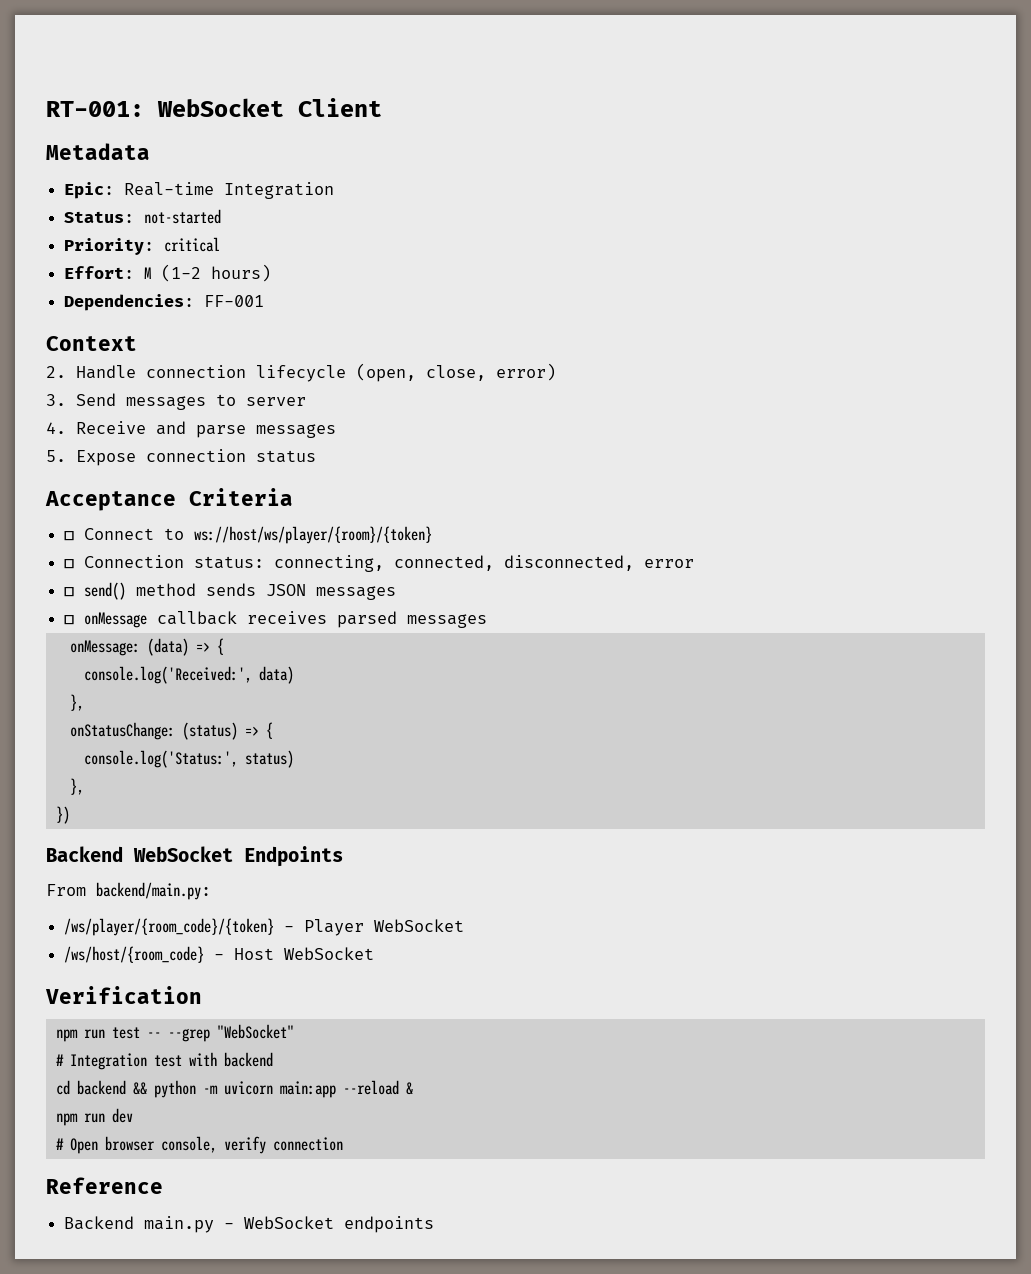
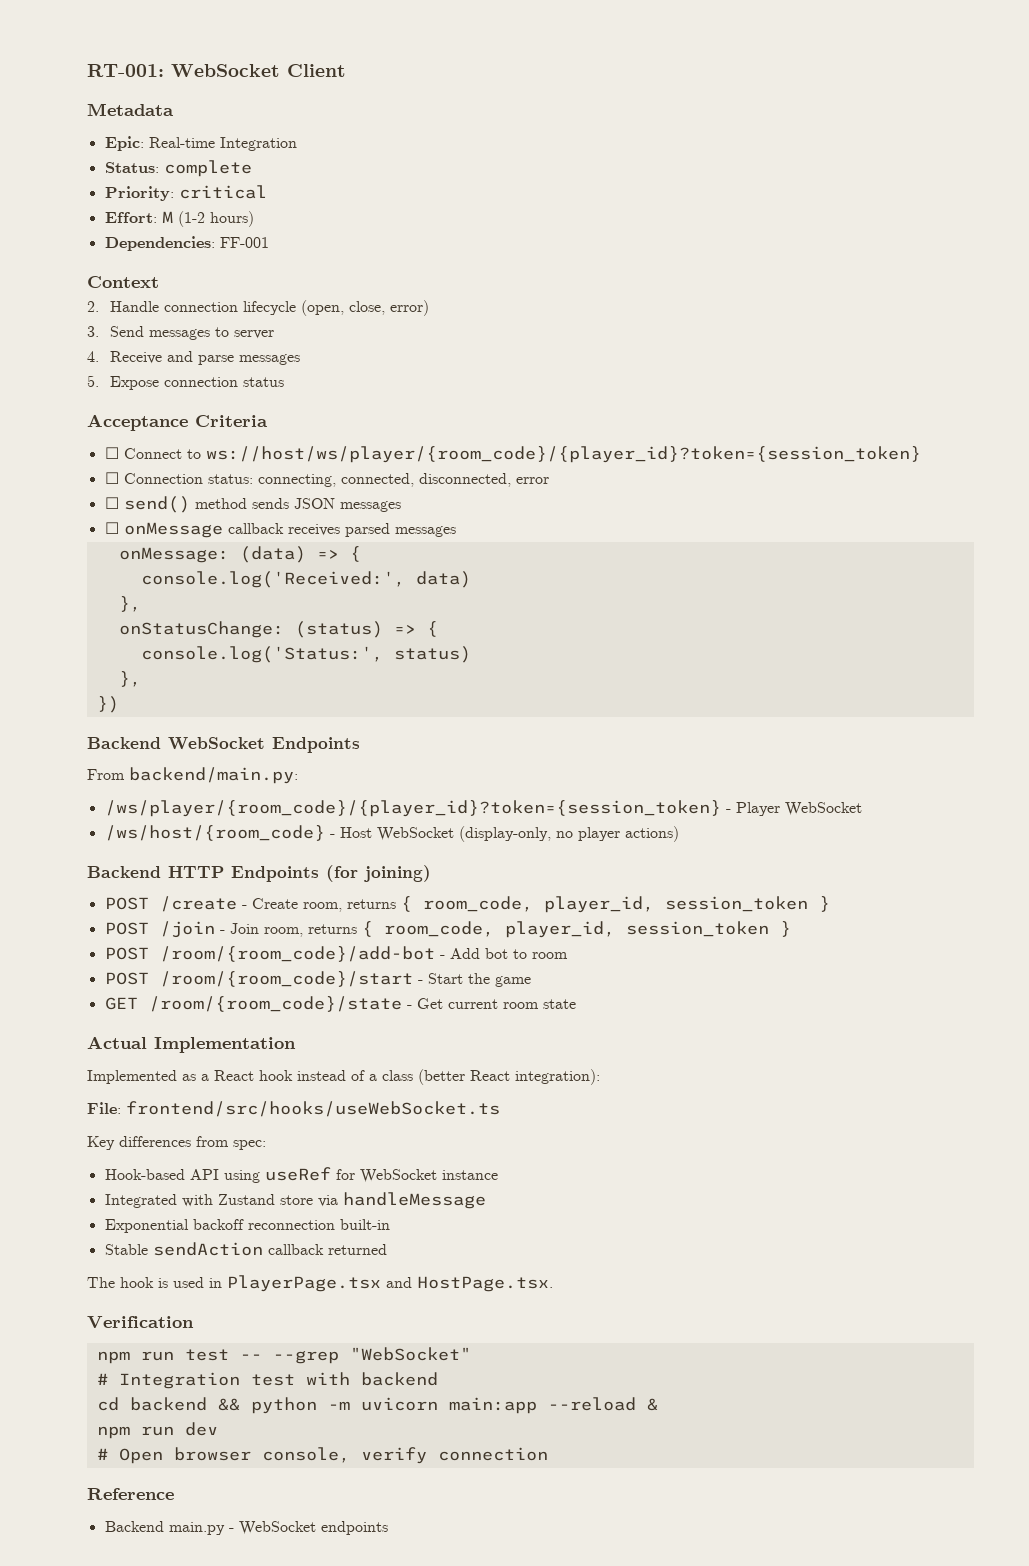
- Status: not-started
+ Status: complete
- ☐ Connect to ws://host/ws/player/{room}/{token}
+ ☐ Connect to ws://host/ws/player/{room_code}/{player_id}?token={session_token}
- /ws/player/{room_code}/{token} - Player WebSocket
+ /ws/player/{room_code}/{player_id}?token={session_token} - Player WebSocket
- /ws/host/{room_code} - Host WebSocket
+ /ws/host/{room_code} - Host WebSocket (display-only, no player actions)
+ Backend HTTP Endpoints (for joining)
+ POST /create - Create room, returns { room_code, player_id, session_token }
+ POST /join - Join room, returns { room_code, player_id, session_token }
+ POST /room/{room_code}/add-bot - Add bot to room
+ POST /room/{room_code}/start - Start the game
+ GET /room/{room_code}/state - Get current room state
+ Actual Implementation
+ Implemented as a React hook instead of a class (better React integration):
+ File: frontend/src/hooks/useWebSocket.ts
+ Key differences from spec:
+ Hook-based API using useRef for WebSocket instance
+ Integrated with Zustand store via handleMessage
+ Exponential backoff reconnection built-in
+ Stable sendAction callback returned
+ The hook is used in PlayerPage.tsx and HostPage.tsx.

